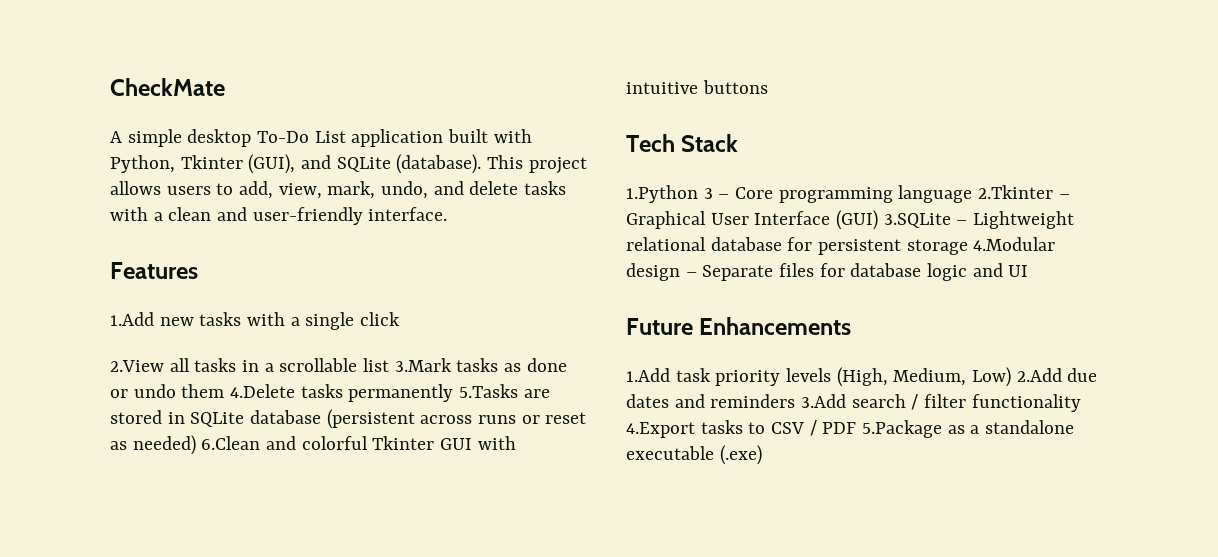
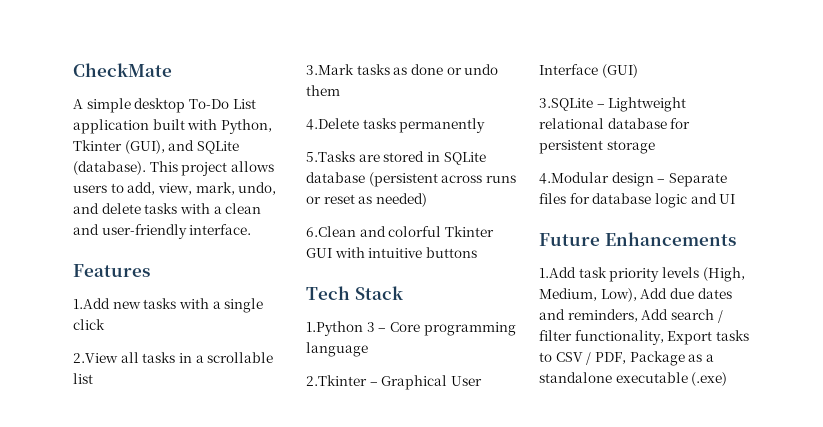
- 2.View all tasks in a scrollable list 3.Mark tasks as done or undo them 4.Delete tasks permanently 5.Tasks are stored in SQLite database (persistent across runs or reset as needed) 6.Clean and colorful Tkinter GUI with intuitive buttons
+ 2.View all tasks in a scrollable list
+ 3.Mark tasks as done or undo them
+ 4.Delete tasks permanently
+ 5.Tasks are stored in SQLite database (persistent across runs or reset as needed)
+ 6.Clean and colorful Tkinter GUI with intuitive buttons
- 1.Python 3 – Core programming language 2.Tkinter – Graphical User Interface (GUI) 3.SQLite – Lightweight relational database for persistent storage 4.Modular design – Separate files for database logic and UI
+ 1.Python 3 – Core programming language
+ 2.Tkinter – Graphical User Interface (GUI)
+ 3.SQLite – Lightweight relational database for persistent storage
+ 4.Modular design – Separate files for database logic and UI
- 1.Add task priority levels (High, Medium, Low) 2.Add due dates and reminders 3.Add search / filter functionality 4.Export tasks to CSV / PDF 5.Package as a standalone executable (.exe)
+ 1.Add task priority levels (High, Medium, Low), Add due dates and reminders, Add search / filter functionality, Export tasks to CSV / PDF, Package as a standalone executable (.exe)

